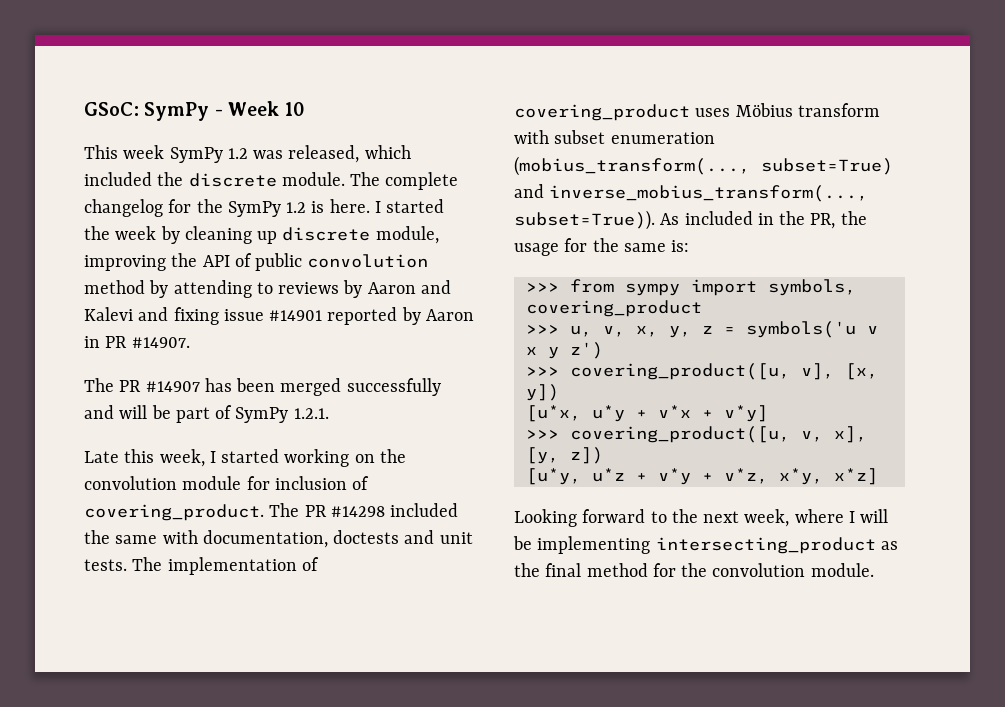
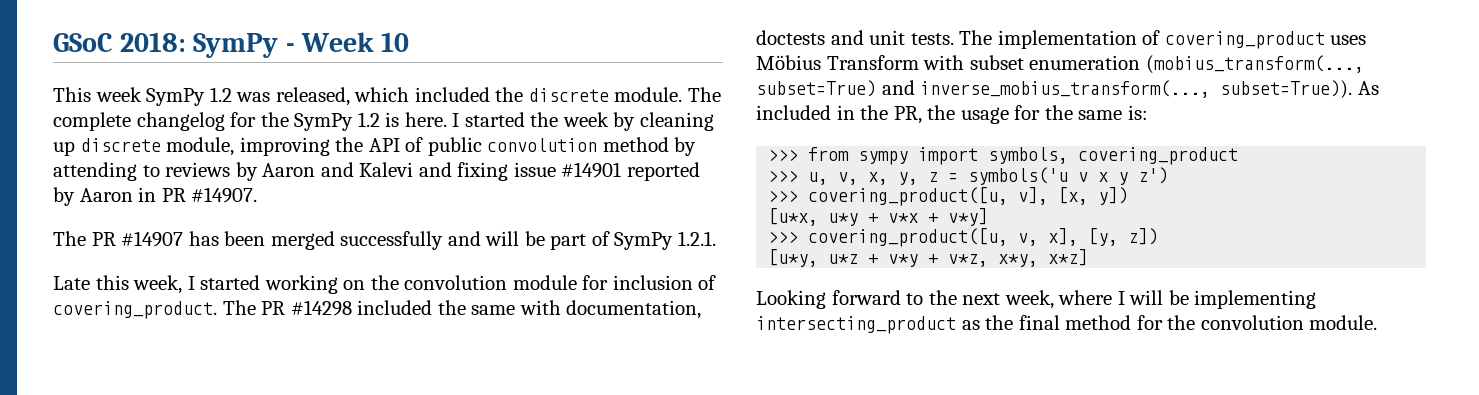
- GSoC: SymPy - Week 10
+ GSoC 2018: SymPy - Week 10
- The implementation of covering_product uses Möbius transform with subset enumeration (mobius_transform(..., subset=True) and inverse_mobius_transform(..., subset=True)).
+ The implementation of covering_product uses Möbius Transform with subset enumeration (mobius_transform(..., subset=True) and inverse_mobius_transform(..., subset=True)).

